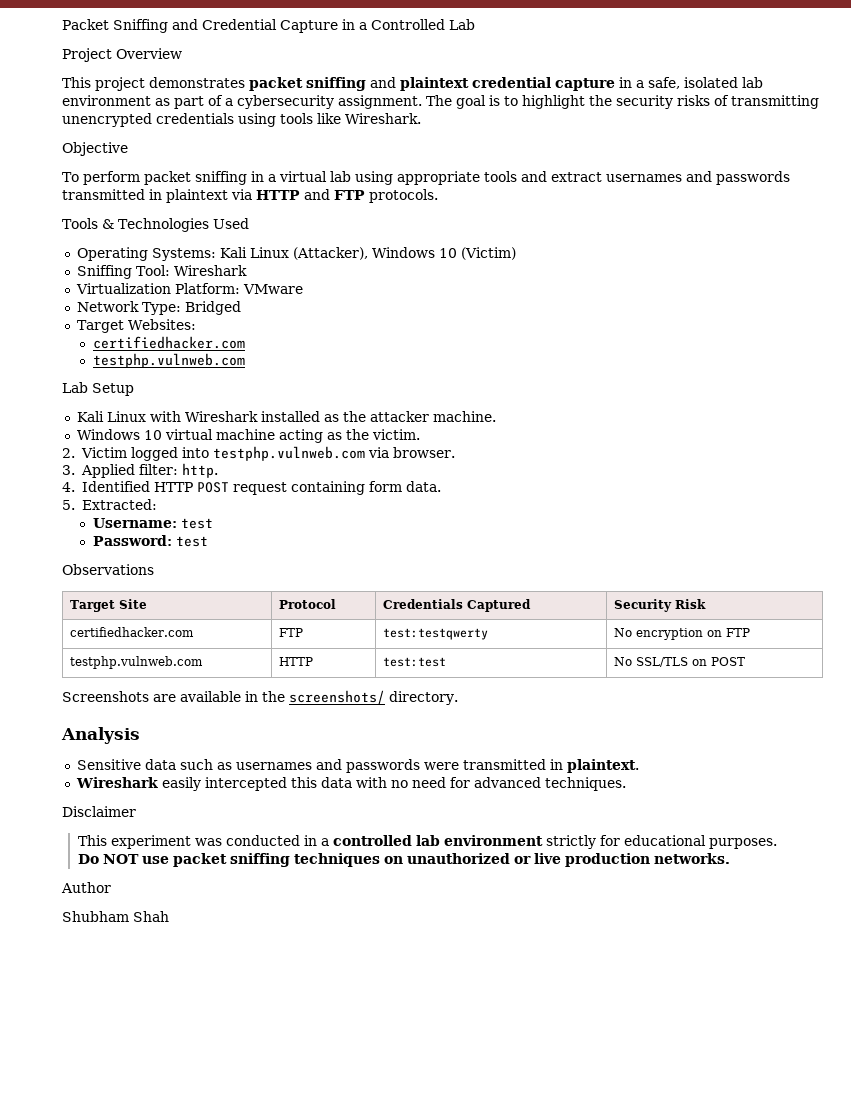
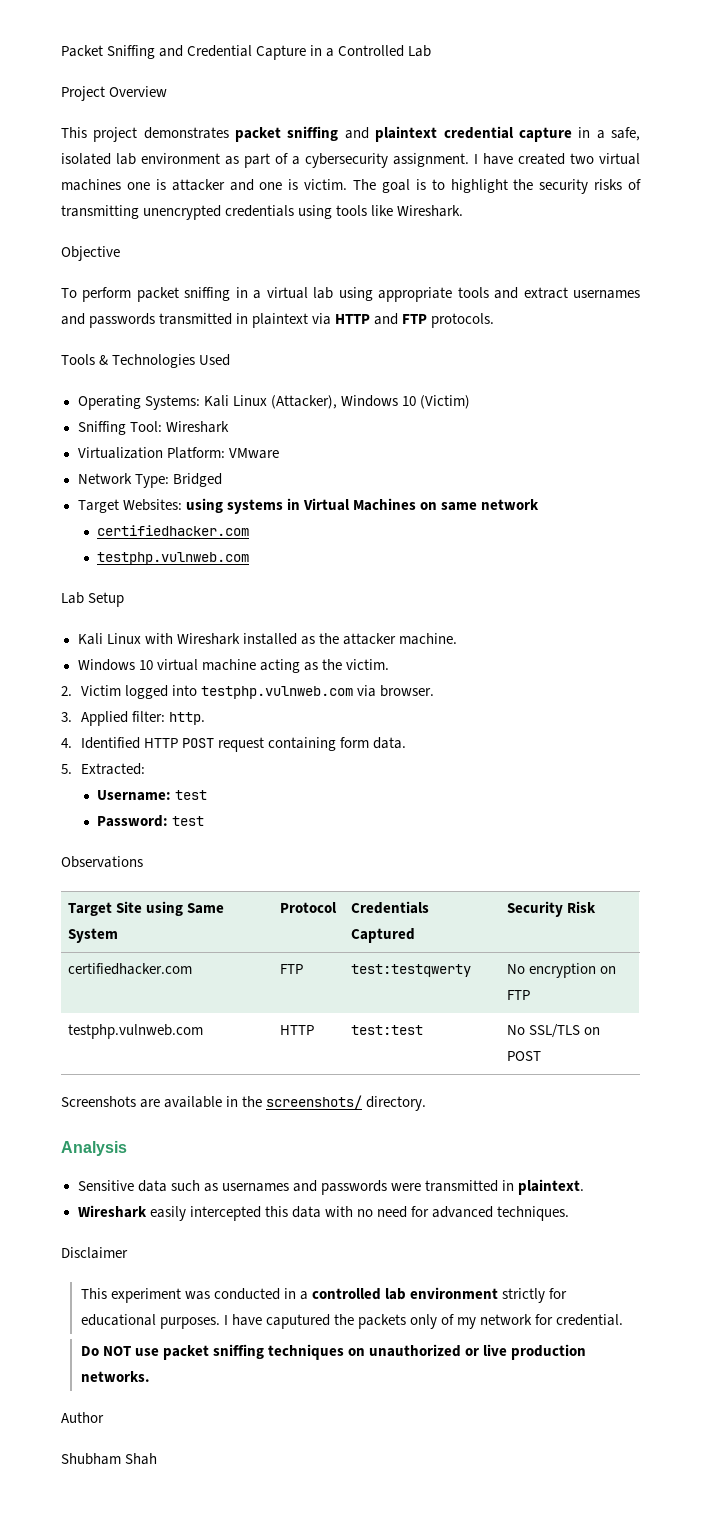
+ I have created two virtual machines one is attacker and one is victim.
- Target Websites:
+ Target Websites: using systems in Virtual Machines on same network
- Target Site | Protocol | Credentials Captured | Security Risk
+ Target Site using Same System | Protocol | Credentials Captured | Security Risk
+ I have caputured the packets only of my network for credential.

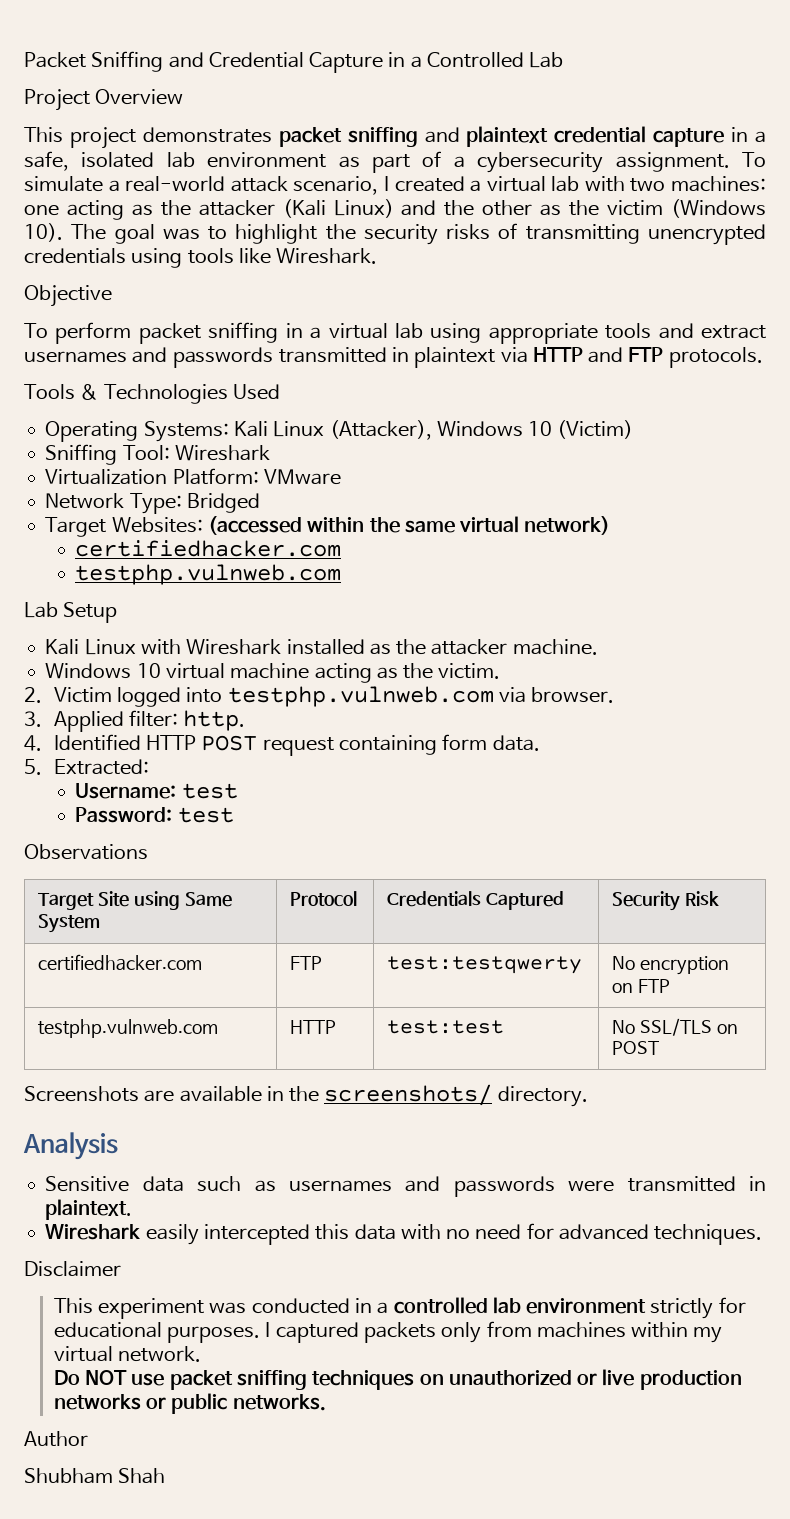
- I have created two virtual machines one is attacker and one is victim.
+ To simulate a real-world attack scenario, I created a virtual lab with two machines: one acting as the attacker (Kali Linux) and the other as the victim (Windows 10).
- The goal is to highlight the security risks of transmitting unencrypted credentials using tools like Wireshark.
+ The goal was to highlight the security risks of transmitting unencrypted credentials using tools like Wireshark.
- Target Websites: using systems in Virtual Machines on same network
+ Target Websites: (accessed within the same virtual network)
- I have caputured the packets only of my network for credential.
+ I captured packets only from machines within my virtual network.
- Do NOT use packet sniffing techniques on unauthorized or live production networks.
+ Do NOT use packet sniffing techniques on unauthorized or live production networks or public networks.

